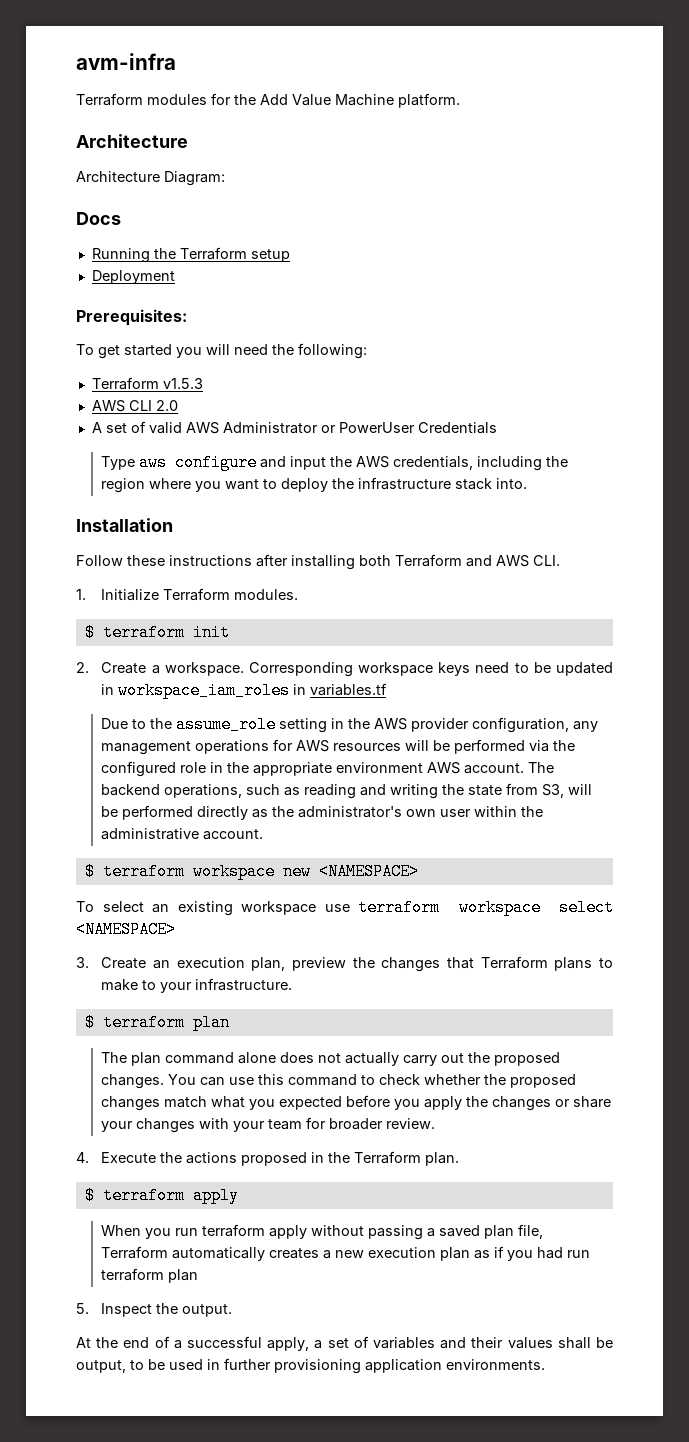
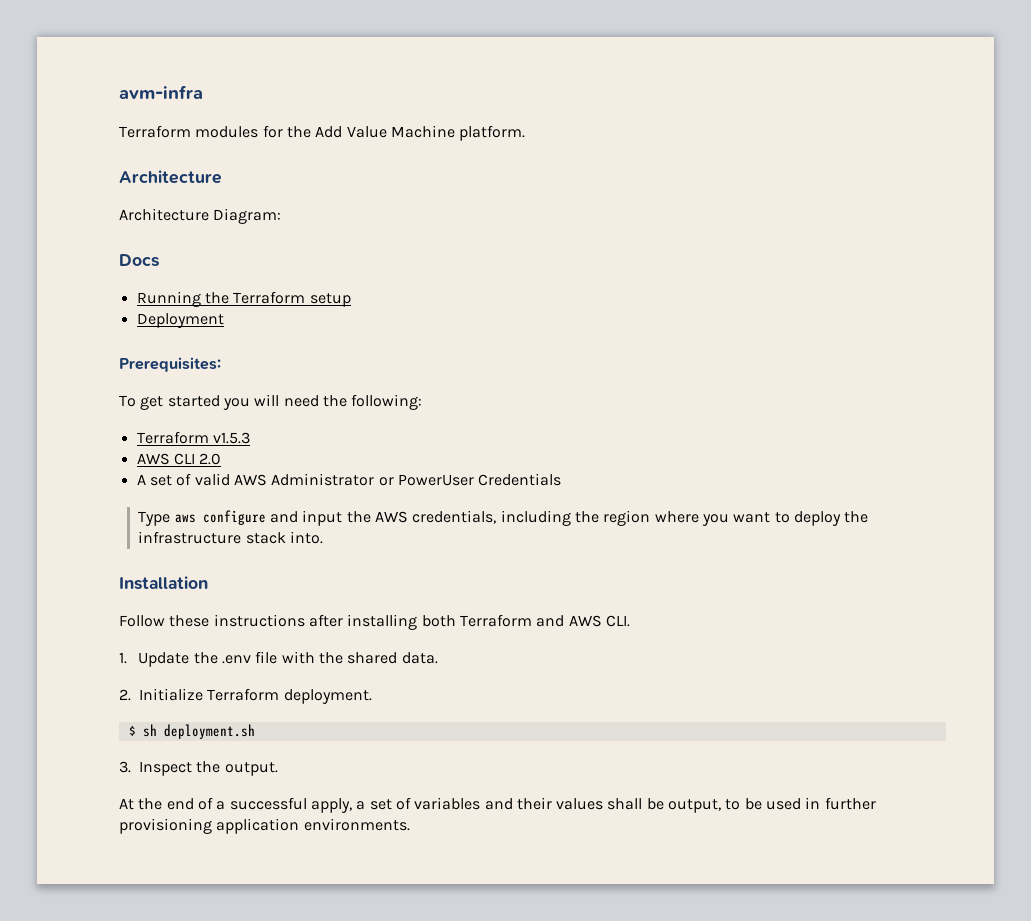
- 1. Initialize Terraform modules.
- $ terraform init
- 2. Create a workspace. Corresponding workspace keys need to be updated in workspace_iam_roles in variables.tf
- Due to the assume_role setting in the AWS provider configuration, any management operations for AWS resources will be performed via the configured role in the appropriate environment AWS account. The backend operations, such as reading and writing the state from S3, will be performed directly as the administrator's own user within the administrative account.
- $ terraform workspace new <NAMESPACE>
- To select an existing workspace use terraform workspace select <NAMESPACE>
- 3. Create an execution plan, preview the changes that Terraform plans to make to your infrastructure.
- $ terraform plan
- The plan command alone does not actually carry out the proposed changes. You can use this command to check whether the proposed changes match what you expected before you apply the changes or share your changes with your team for broader review.
- 4. Execute the actions proposed in the Terraform plan.
- $ terraform apply
- When you run terraform apply without passing a saved plan file, Terraform automatically creates a new execution plan as if you had run terraform plan
- 5. Inspect the output.
+ 1. Update the .env file with the shared data.
+ 2. Initialize Terraform deployment.
+ $ sh deployment.sh
+ 3. Inspect the output.

